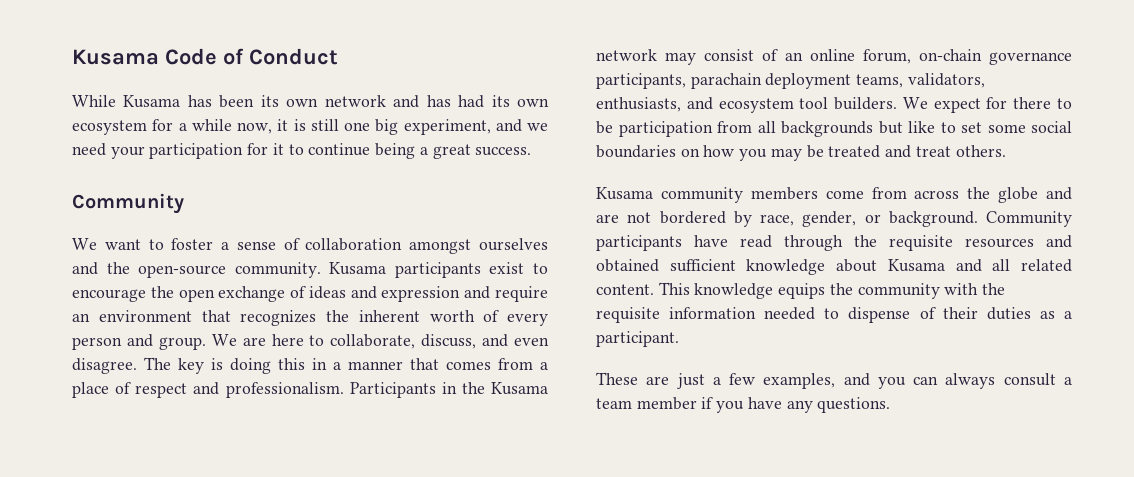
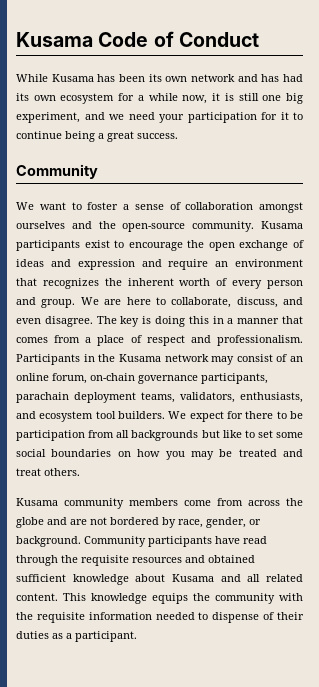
- These are just a few examples, and you can always consult a team member if you have any questions.

